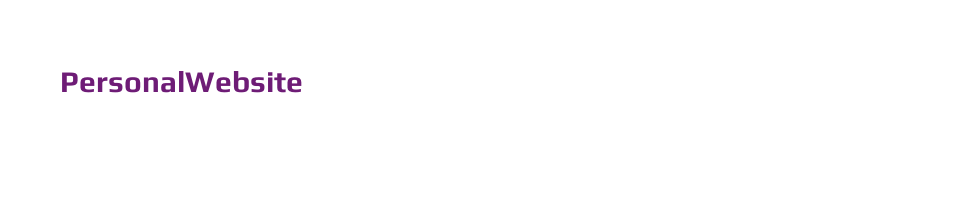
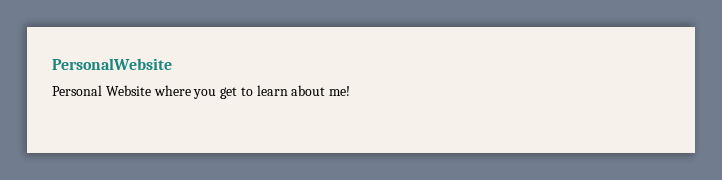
+ Personal Website where you get to learn about me!

